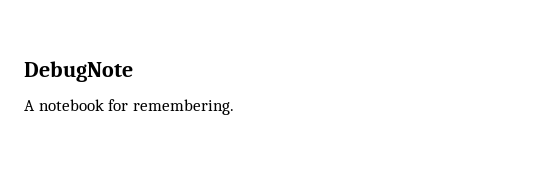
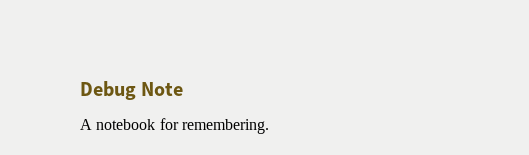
- DebugNote
+ Debug Note

